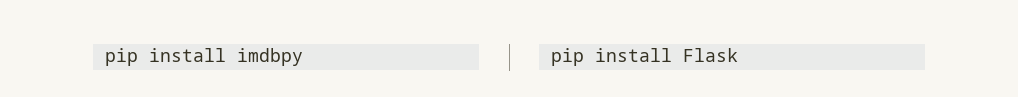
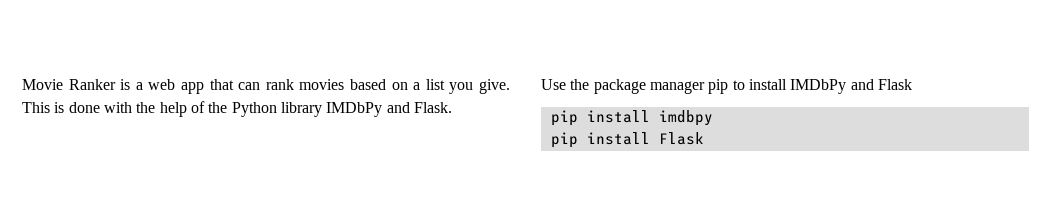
+ Movie Ranker is a web app that can rank movies based on a list you give. This is done with the help of the Python library IMDbPy and Flask.
+ Use the package manager pip to install IMDbPy and Flask

